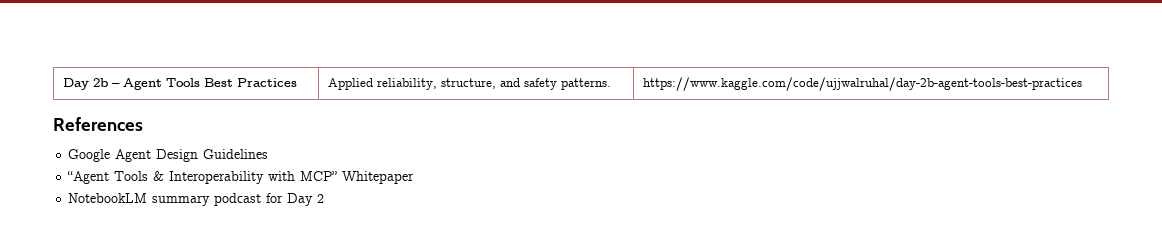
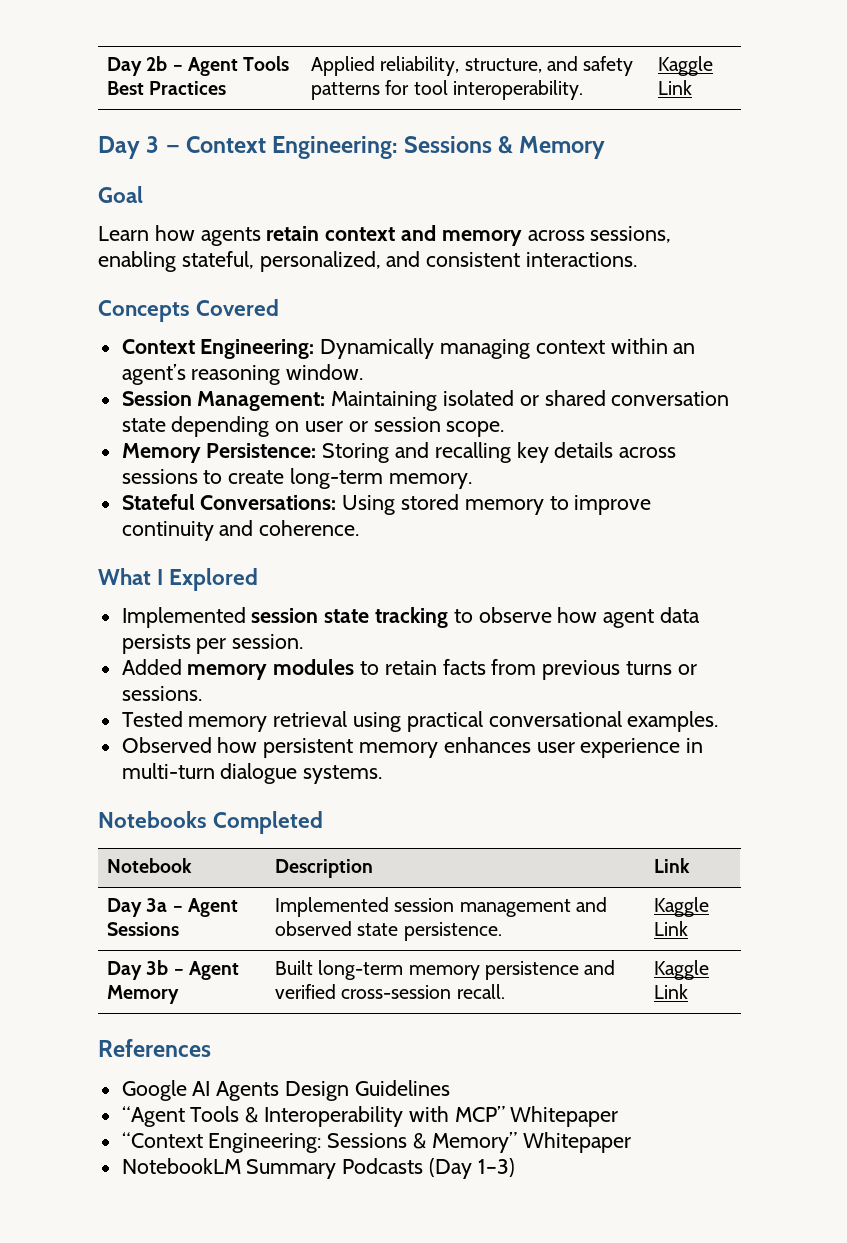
- Day 2b – Agent Tools Best Practices | Applied reliability, structure, and safety patterns. | https://www.kaggle.com/code/ujjwalruhal/day-2b-agent-tools-best-practices
+ Day 2b – Agent Tools Best Practices | Applied reliability, structure, and safety patterns for tool interoperability. | Kaggle Link
+ Day 3 — Context Engineering: Sessions & Memory
+ Goal
+ Learn how agents retain context and memory across sessions, enabling stateful, personalized, and consistent interactions.
+ Concepts Covered
+ Context Engineering: Dynamically managing context within an agent’s reasoning window.
+ Session Management: Maintaining isolated or shared conversation state depending on user or session scope.
+ Memory Persistence: Storing and recalling key details across sessions to create long-term memory.
+ Stateful Conversations: Using stored memory to improve continuity and coherence.
+ What I Explored
+ Implemented session state tracking to observe how agent data persists per session.
+ Added memory modules to retain facts from previous turns or sessions.
+ Tested memory retrieval using practical conversational examples.
+ Observed how persistent memory enhances user experience in multi-turn dialogue systems.
+ Notebooks Completed
+ Notebook | Description | Link
+ Day 3a – Agent Sessions | Implemented session management and observed state persistence. | Kaggle Link
+ Day 3b – Agent Memory | Built long-term memory persistence and verified cross-session recall. | Kaggle Link
- Google Agent Design Guidelines
+ Google AI Agents Design Guidelines
- NotebookLM summary podcast for Day 2
+ “Context Engineering: Sessions & Memory” Whitepaper
+ NotebookLM Summary Podcasts (Day 1–3)

